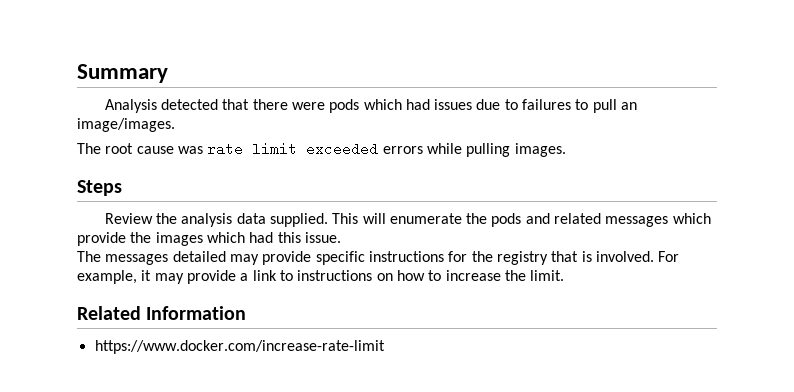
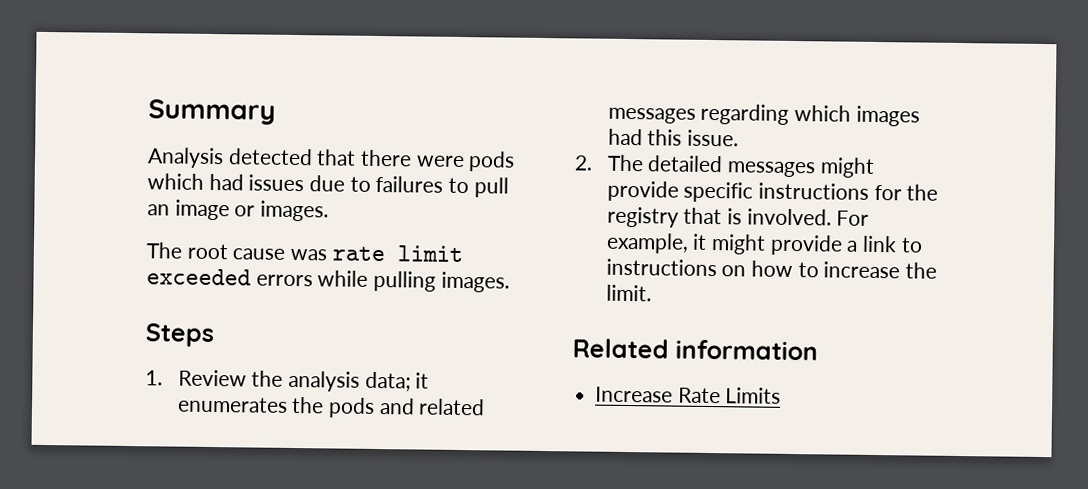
- Analysis detected that there were pods which had issues due to failures to pull an image/images.
+ Analysis detected that there were pods which had issues due to failures to pull an image or images.
- Review the analysis data supplied. This will enumerate the pods and related messages which provide the images which had this issue.
- The messages detailed may provide specific instructions for the registry that is involved.
+ 1. Review the analysis data; it enumerates the pods and related messages regarding which images had this issue.
+ 2. The detailed messages might provide specific instructions for the registry that is involved.
- For example, it may provide a link to instructions on how to increase the limit.
+ For example, it might provide a link to instructions on how to increase the limit.
- Related Information
- https://www.docker.com/increase-rate-limit
+ Related information
+ Increase Rate Limits

